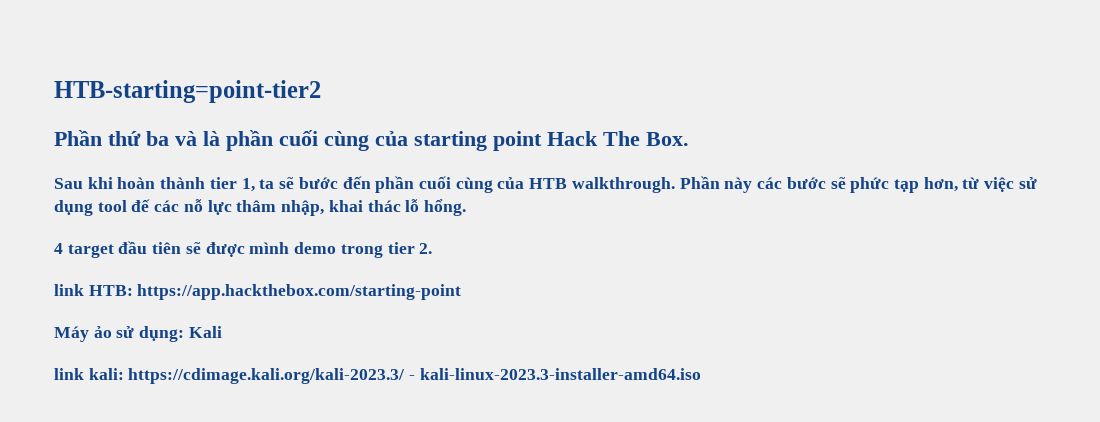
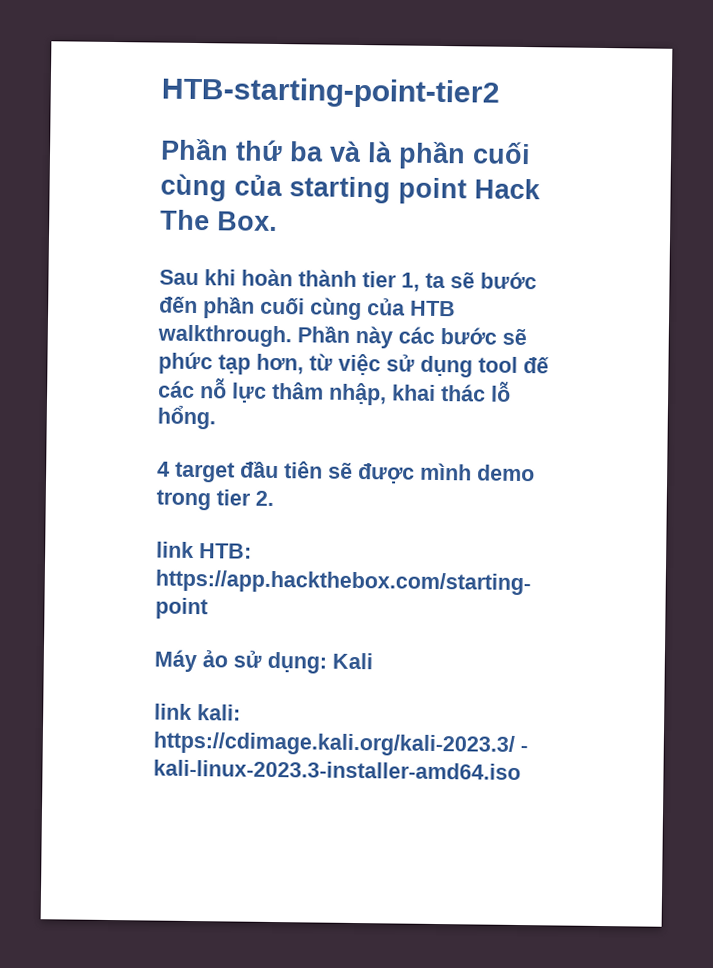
- HTB-starting=point-tier2
+ HTB-starting-point-tier2

